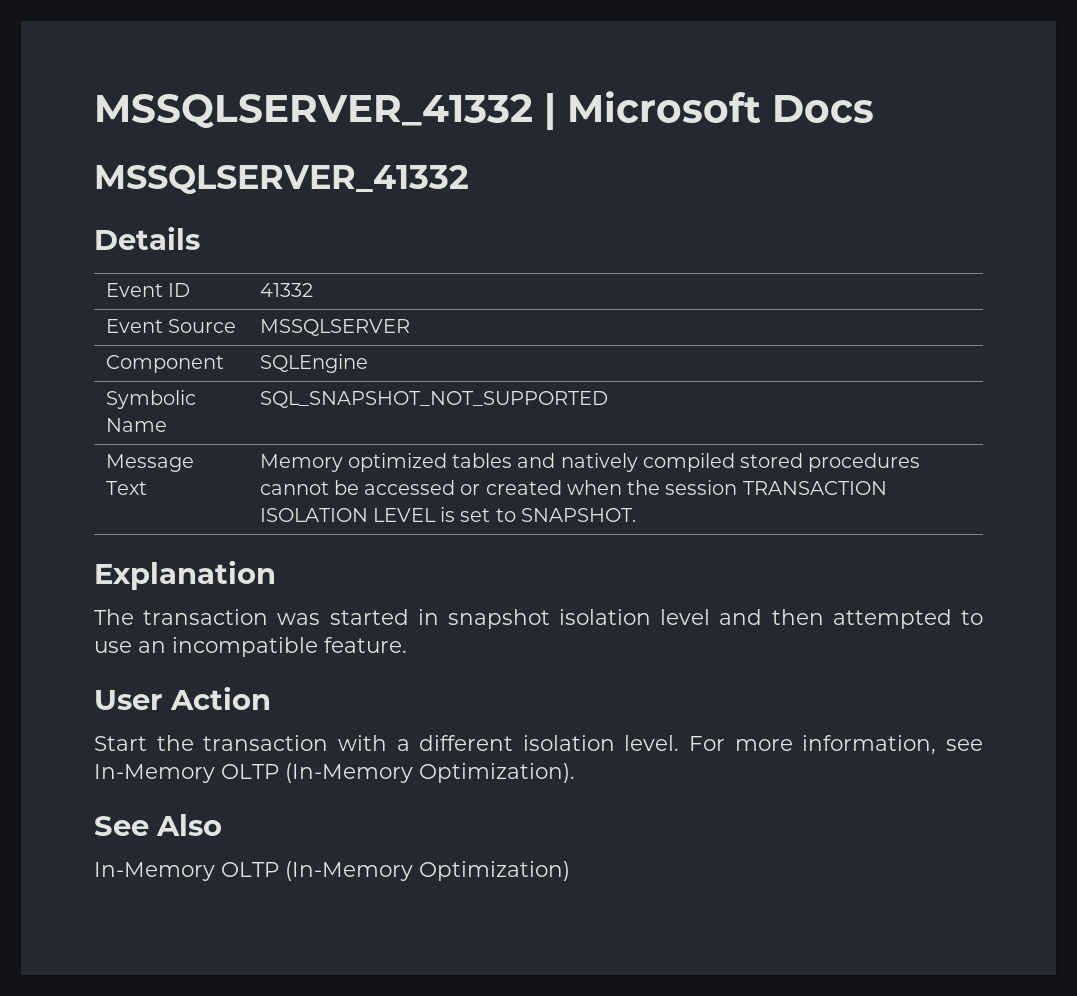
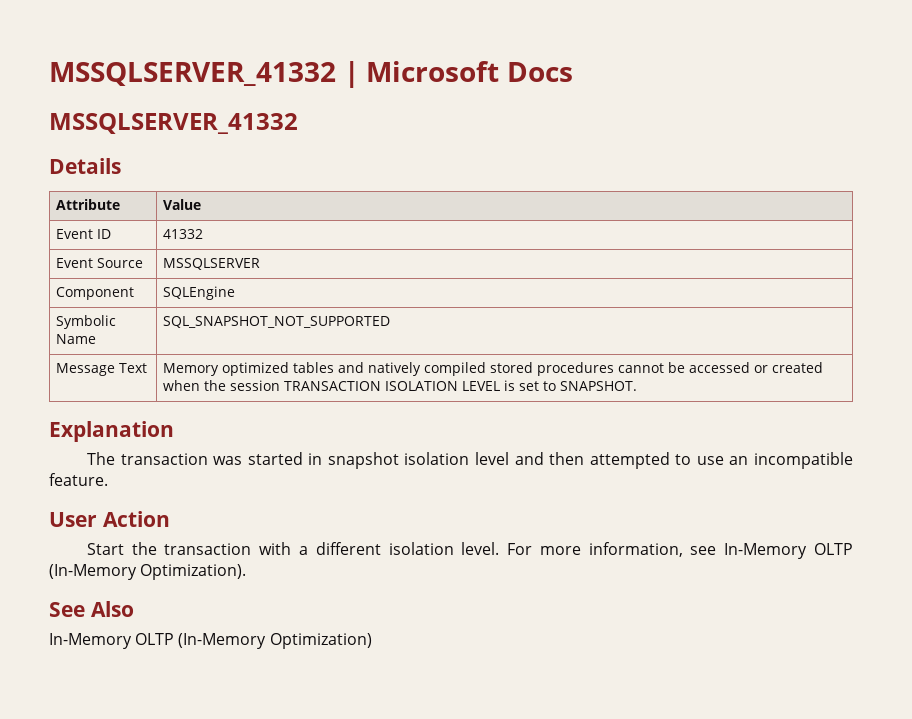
+ Attribute | Value

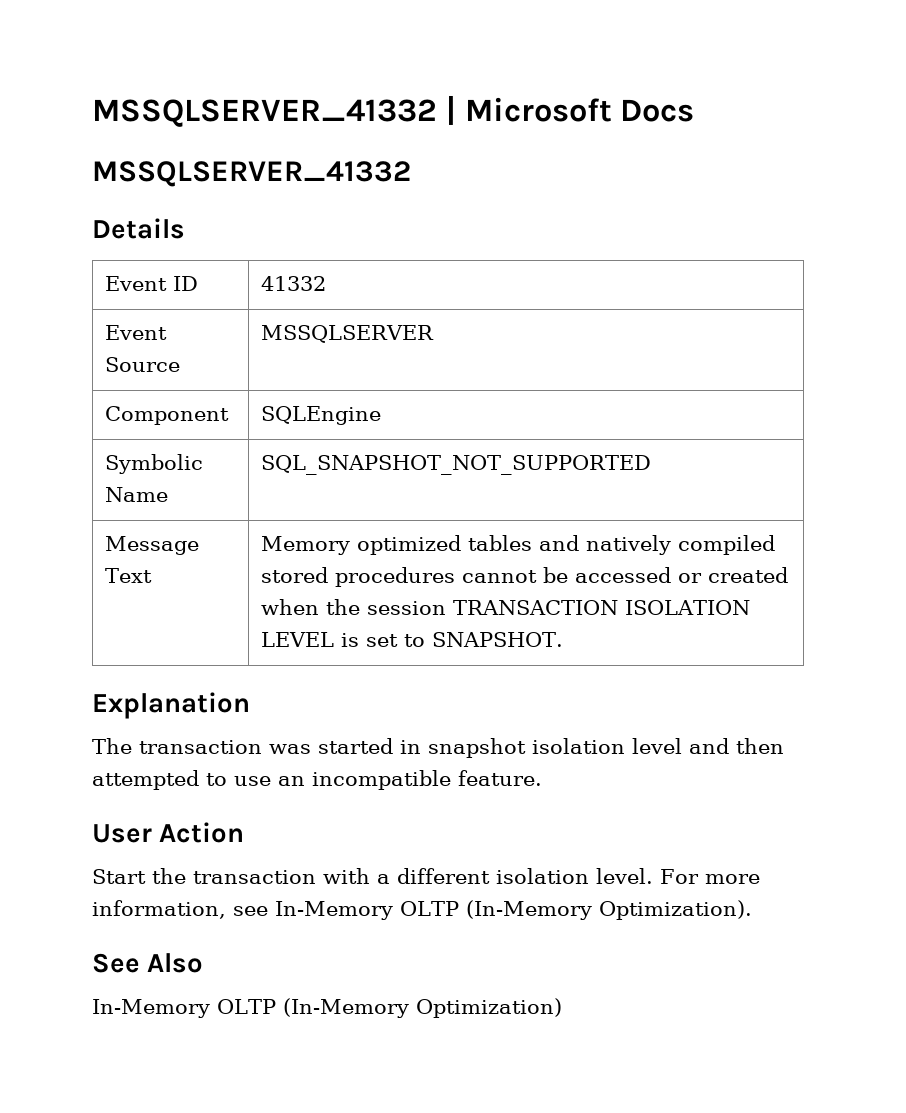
- Attribute | Value

